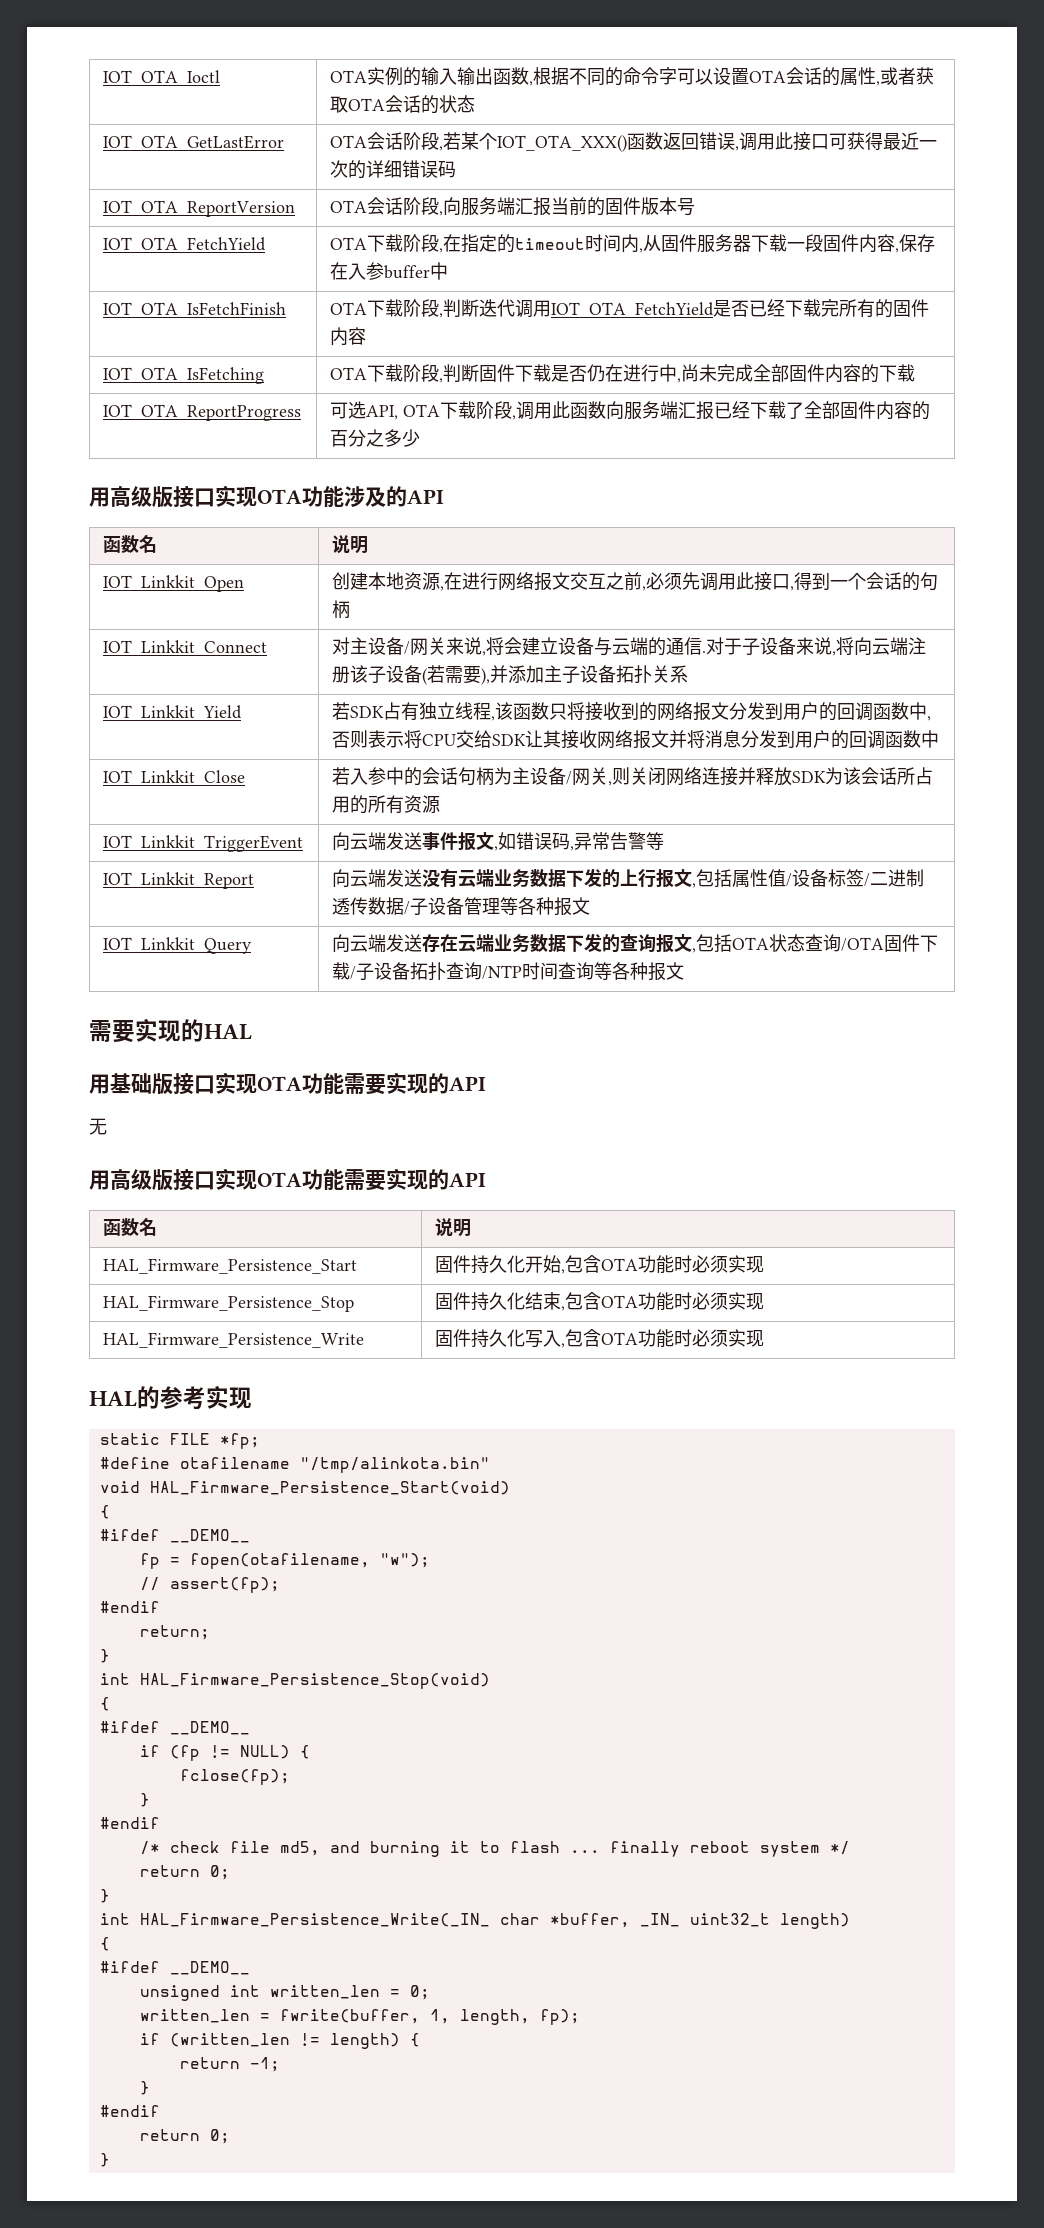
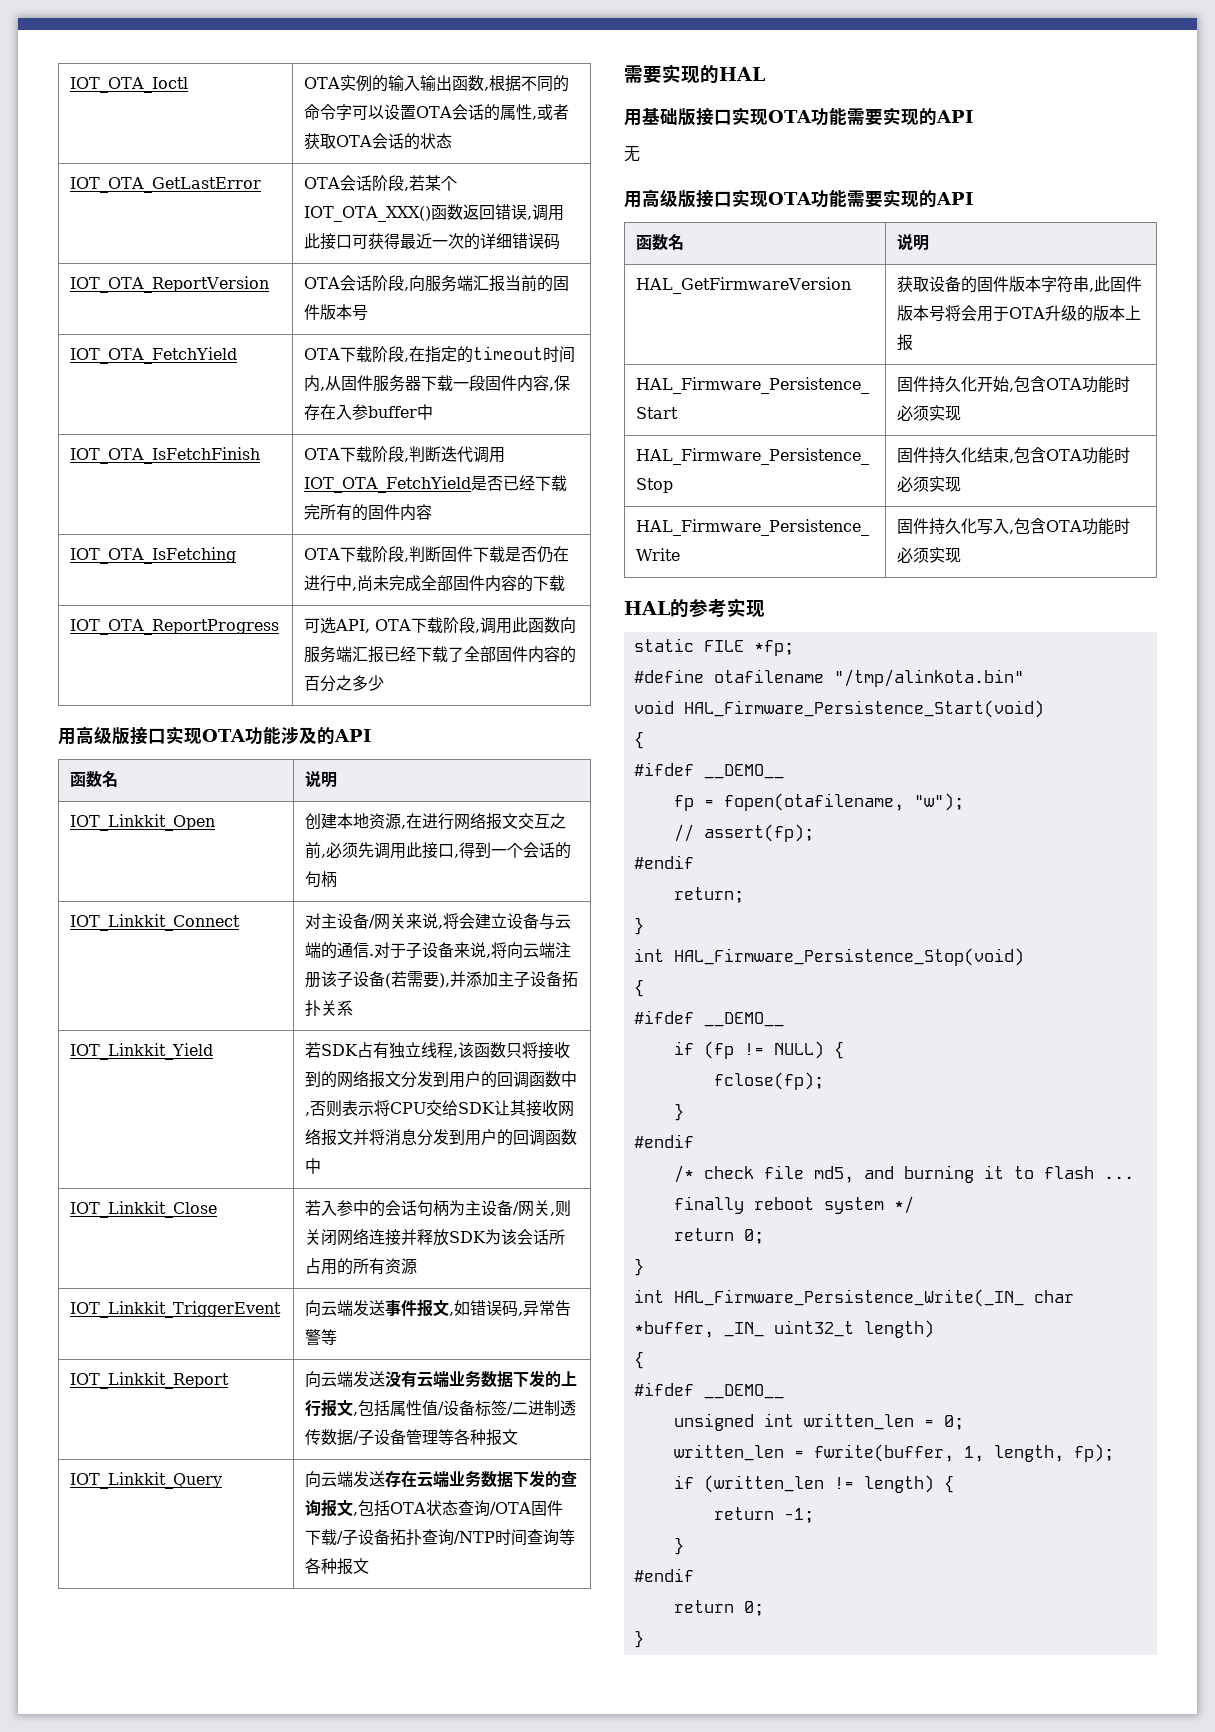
+ HAL_GetFirmwareVersion | 获取设备的固件版本字符串,此固件版本号将会用于OTA升级的版本上报

